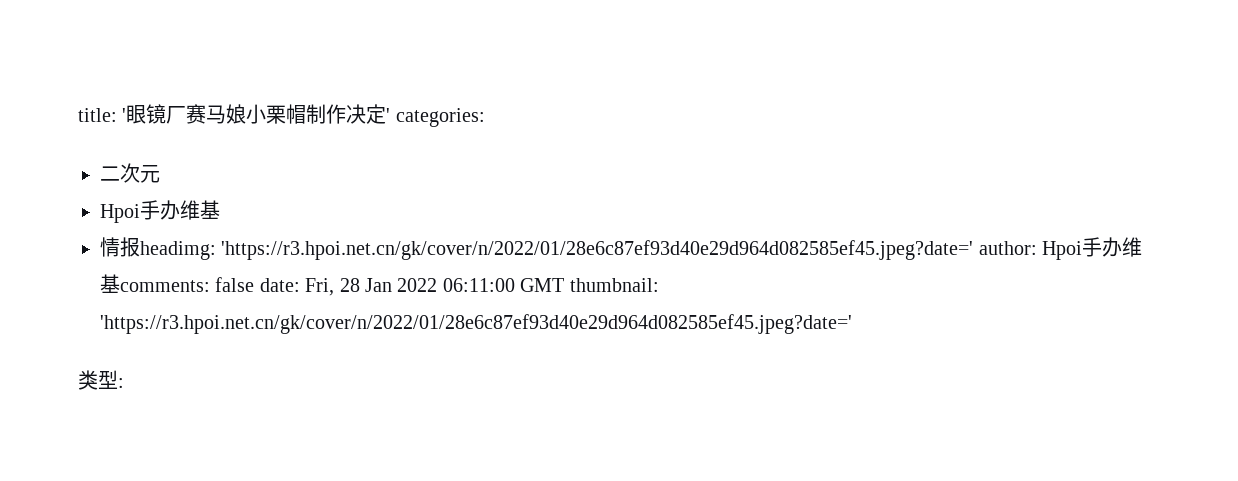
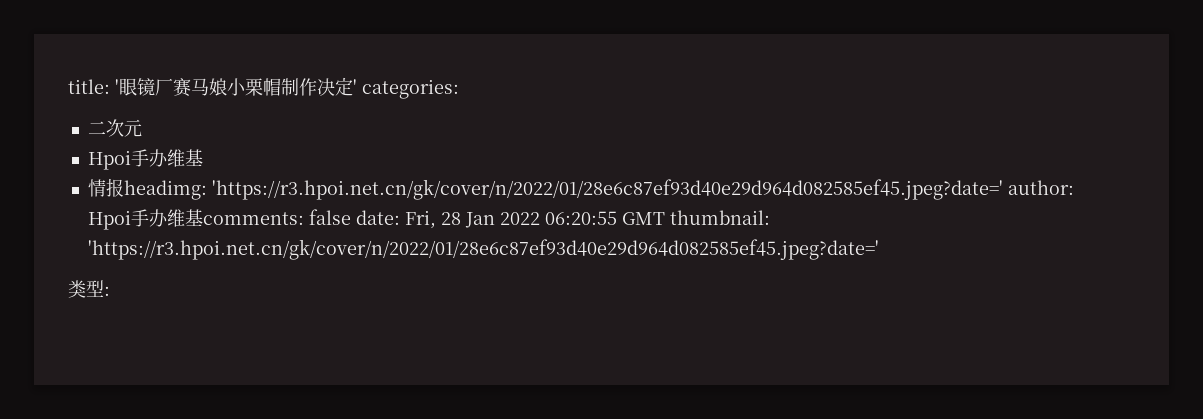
- 情报headimg: 'https://r3.hpoi.net.cn/gk/cover/n/2022/01/28e6c87ef93d40e29d964d082585ef45.jpeg?date=' author: Hpoi手办维基comments: false date: Fri, 28 Jan 2022 06:11:00 GMT thumbnail: 'https://r3.hpoi.net.cn/gk/cover/n/2022/01/28e6c87ef93d40e29d964d082585ef45.jpeg?date='
+ 情报headimg: 'https://r3.hpoi.net.cn/gk/cover/n/2022/01/28e6c87ef93d40e29d964d082585ef45.jpeg?date=' author: Hpoi手办维基comments: false date: Fri, 28 Jan 2022 06:20:55 GMT thumbnail: 'https://r3.hpoi.net.cn/gk/cover/n/2022/01/28e6c87ef93d40e29d964d082585ef45.jpeg?date='

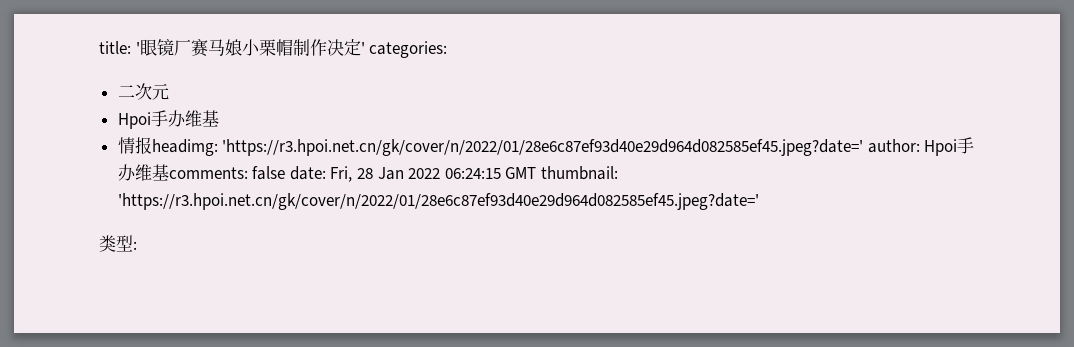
- 情报headimg: 'https://r3.hpoi.net.cn/gk/cover/n/2022/01/28e6c87ef93d40e29d964d082585ef45.jpeg?date=' author: Hpoi手办维基comments: false date: Fri, 28 Jan 2022 06:20:55 GMT thumbnail: 'https://r3.hpoi.net.cn/gk/cover/n/2022/01/28e6c87ef93d40e29d964d082585ef45.jpeg?date='
+ 情报headimg: 'https://r3.hpoi.net.cn/gk/cover/n/2022/01/28e6c87ef93d40e29d964d082585ef45.jpeg?date=' author: Hpoi手办维基comments: false date: Fri, 28 Jan 2022 06:24:15 GMT thumbnail: 'https://r3.hpoi.net.cn/gk/cover/n/2022/01/28e6c87ef93d40e29d964d082585ef45.jpeg?date='

